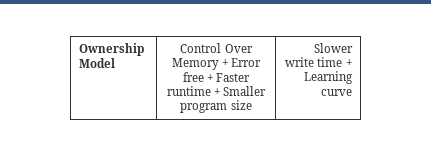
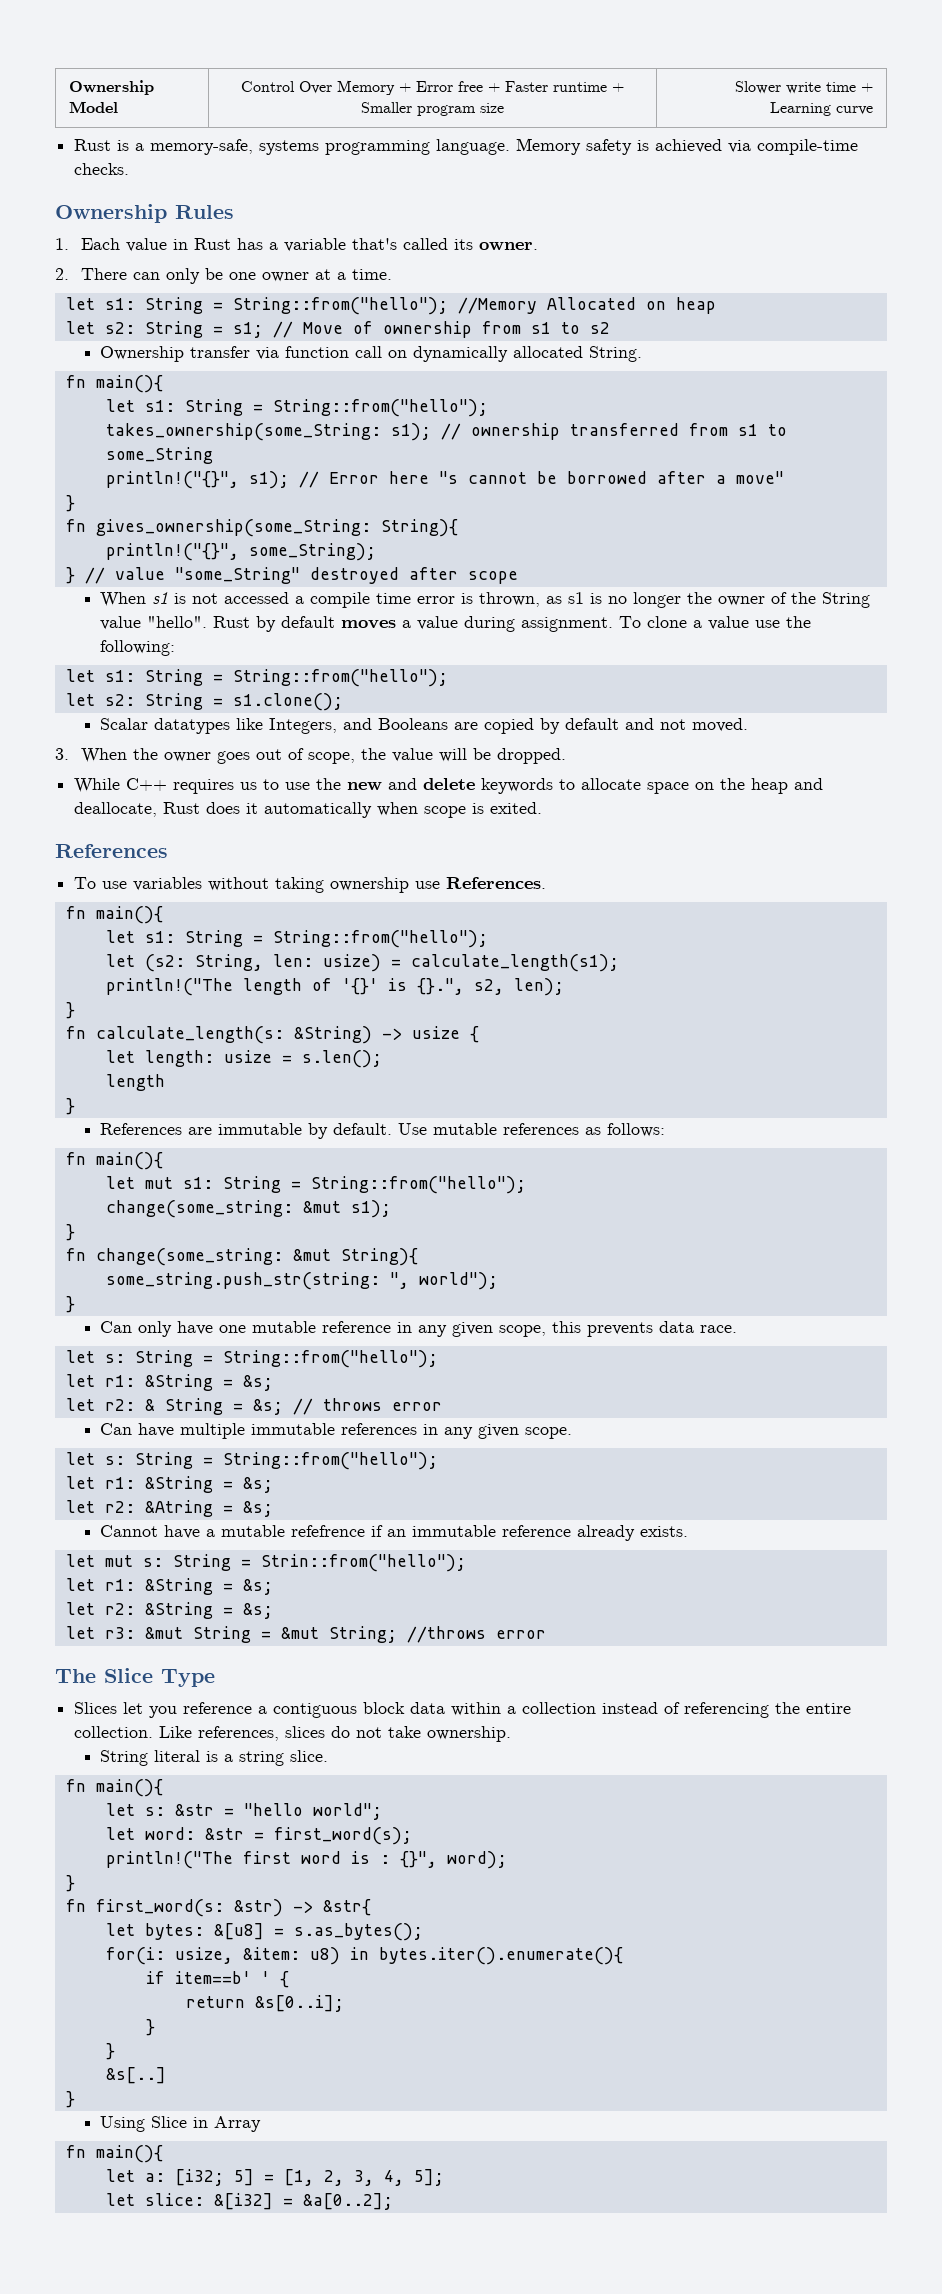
+ Rust is a memory-safe, systems programming language. Memory safety is achieved via compile-time checks.
+ Ownership Rules
+ 1. Each value in Rust has a variable that's called its owner.
+ 2. There can only be one owner at a time.
+ let s1: String = String::from("hello"); //Memory Allocated on heap
+ let s2: String = s1; // Move of ownership from s1 to s2
+ Ownership transfer via function call on dynamically allocated String.
+ fn main(){
+ let s1: String = String::from("hello");
+ takes_ownership(some_String: s1); // ownership transferred from s1 to some_String
+ println!("{}", s1); // Error here "s cannot be borrowed after a move"
+ }
+ fn gives_ownership(some_String: String){
+ println!("{}", some_String);
+ } // value "some_String" destroyed after scope
+ When s1 is not accessed a compile time error is thrown, as s1 is no longer the owner of the String value "hello". Rust by default moves a value during assignment. To clone a value use the following:
+ let s1: String = String::from("hello");
+ let s2: String = s1.clone();
+ Scalar datatypes like Integers, and Booleans are copied by default and not moved.
+ 3. When the owner goes out of scope, the value will be dropped.
+ While C++ requires us to use the new and delete keywords to allocate space on the heap and deallocate, Rust does it automatically when scope is exited.
+ References
+ To use variables without taking ownership use References.
+ fn main(){
+ let s1: String = String::from("hello");
+ let (s2: String, len: usize) = calculate_length(s1);
+ println!("The length of '{}' is {}.", s2, len);
+ }
+ fn calculate_length(s: &String) -> usize {
+ let length: usize = s.len();
+ length
+ }
+ References are immutable by default. Use mutable references as follows:
+ fn main(){
+ let mut s1: String = String::from("hello");
+ change(some_string: &mut s1);
+ }
+ fn change(some_string: &mut String){
+ some_string.push_str(string: ", world");
+ }
+ Can only have one mutable reference in any given scope, this prevents data race.
+ let s: String = String::from("hello");
+ let r1: &String = &s;
+ let r2: & String = &s; // throws error
+ Can have multiple immutable references in any given scope.
+ let s: String = String::from("hello");
+ let r1: &String = &s;
+ let r2: &Atring = &s;
+ Cannot have a mutable refefrence if an immutable reference already exists.
+ let mut s: String = Strin::from("hello");
+ let r1: &String = &s;
+ let r2: &String = &s;
+ let r3: &mut String = &mut String; //throws error
+ The Slice Type
+ Slices let you reference a contiguous block data within a collection instead of referencing the entire collection. Like references, slices do not take ownership.
+ String literal is a string slice.
+ fn main(){
+ let s: &str = "hello world";
+ let word: &str = first_word(s);
+ println!("The first word is : {}", word);
+ }
+ fn first_word(s: &str) -> &str{
+ let bytes: &[u8] = s.as_bytes();
+ for(i: usize, &item: u8) in bytes.iter().enumerate(){
+ if item==b' ' {
+ return &s[0..i];
+ }
+ }
+ &s[..]
+ }
+ Using Slice in Array
+ fn main(){
+ let a: [i32; 5] = [1, 2, 3, 4, 5];
+ let slice: &[i32] = &a[0..2];

